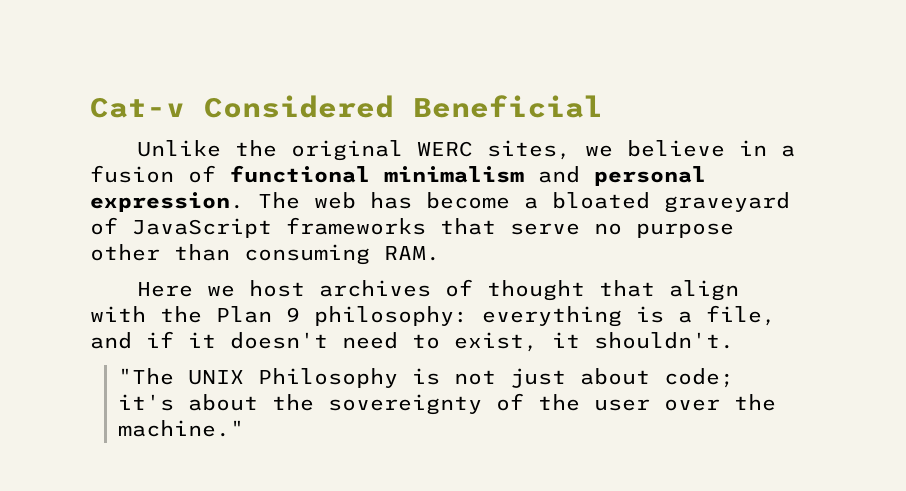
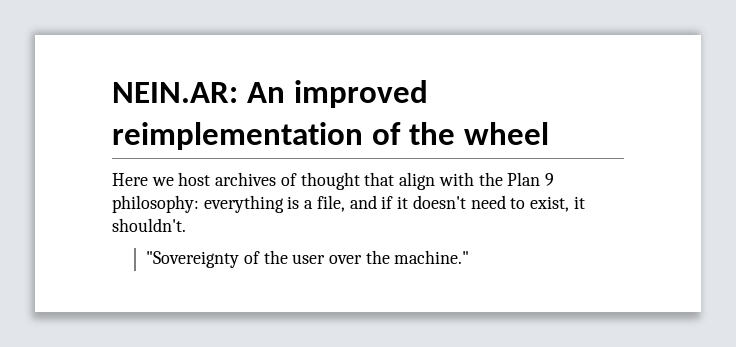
- Cat-v Considered Beneficial
- Unlike the original WERC sites, we believe in a fusion of functional minimalism and personal expression. The web has become a bloated graveyard of JavaScript frameworks that serve no purpose other than consuming RAM.
+ NEIN.AR: An improved reimplementation of the wheel
- "The UNIX Philosophy is not just about code; it's about the sovereignty of the user over the machine."
+ "Sovereignty of the user over the machine."

